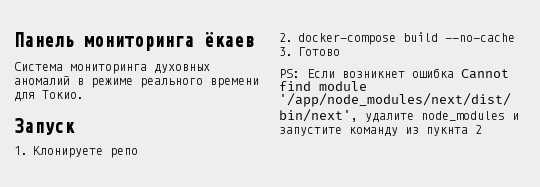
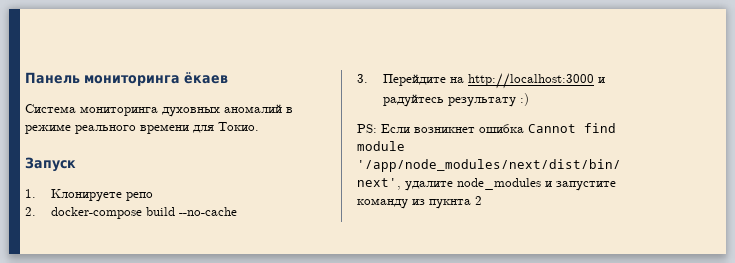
- 3. Готово
+ 3. Перейдите на http://localhost:3000 и радуйтесь результату :)

